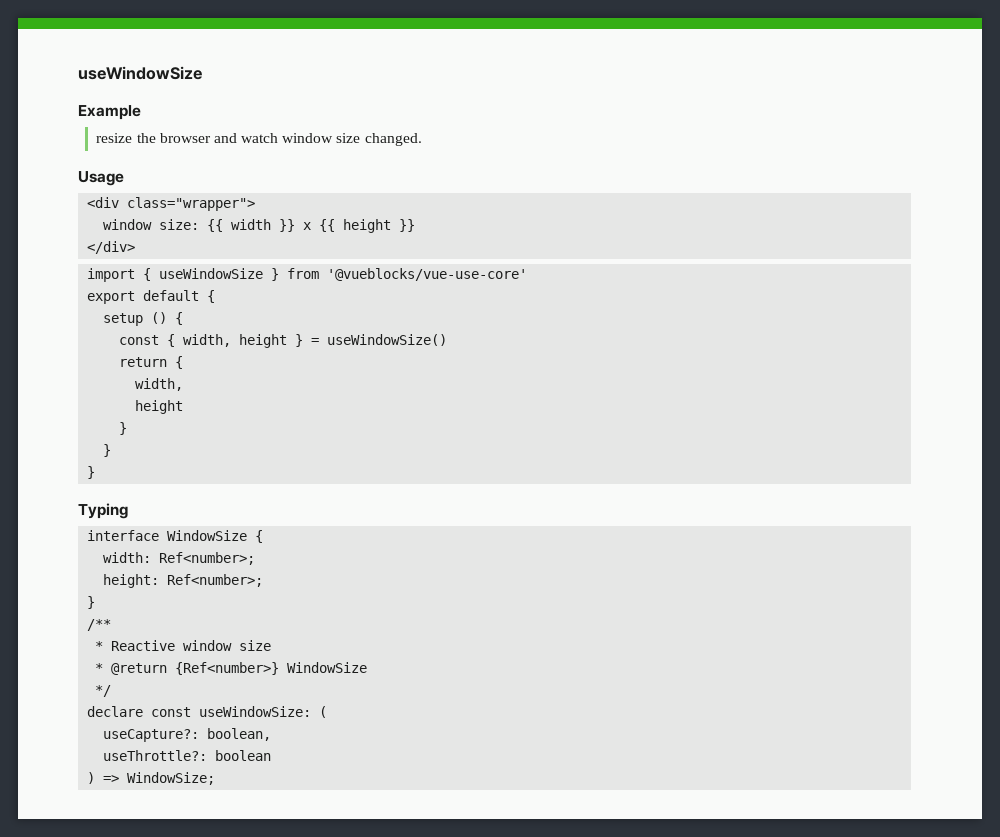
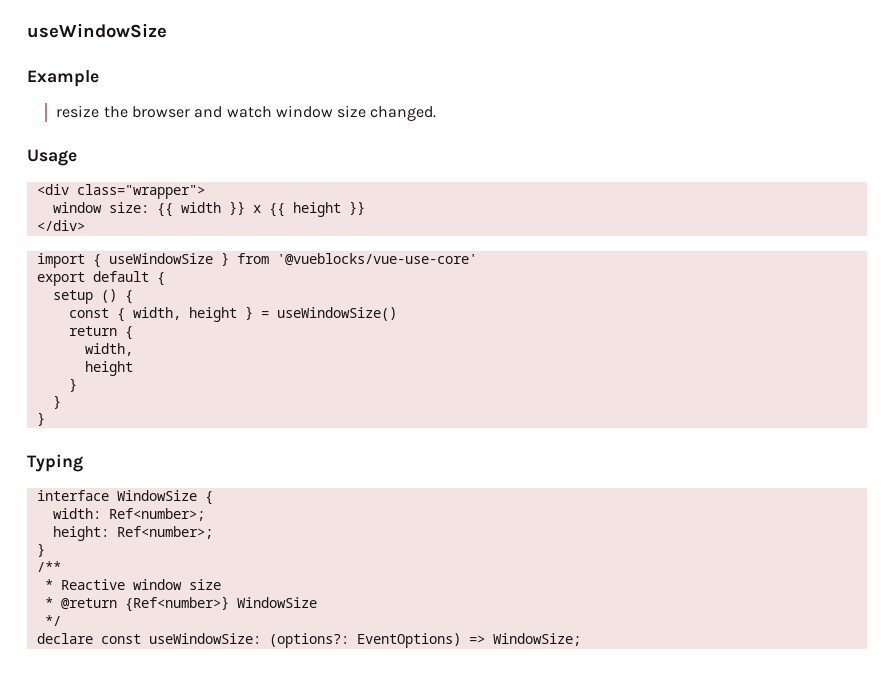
- declare const useWindowSize: (
- useCapture?: boolean,
- useThrottle?: boolean
- ) => WindowSize;
+ declare const useWindowSize: (options?: EventOptions) => WindowSize;

